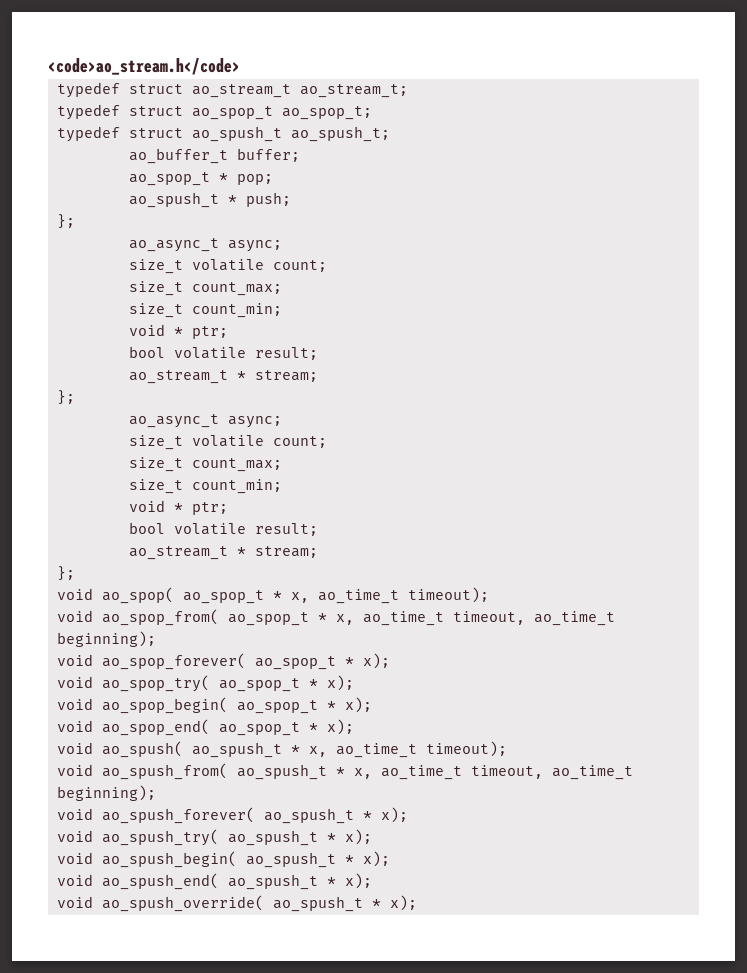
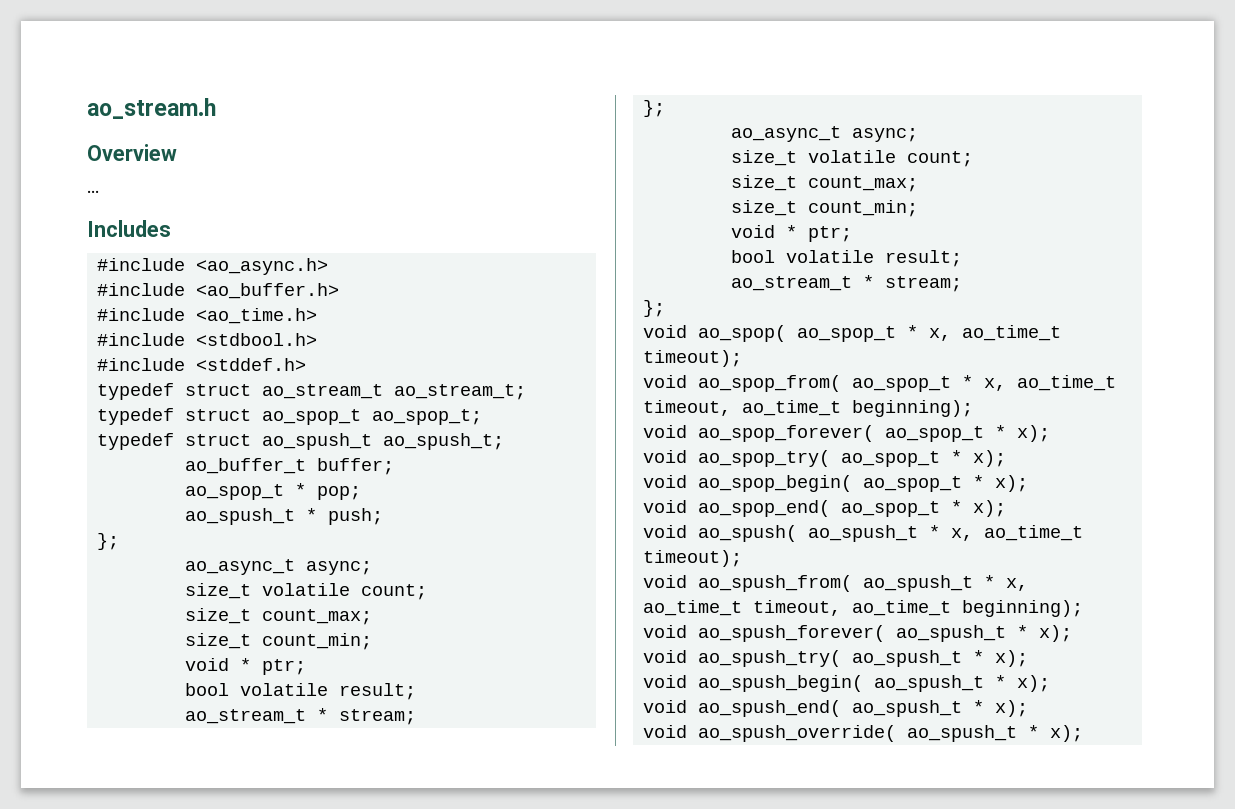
- <code>ao_stream.h</code>
+ ao_stream.h
+ Overview
+ ...
+ Includes
+ #include <ao_async.h>
+ #include <ao_buffer.h>
+ #include <ao_time.h>
+ #include <stdbool.h>
+ #include <stddef.h>

